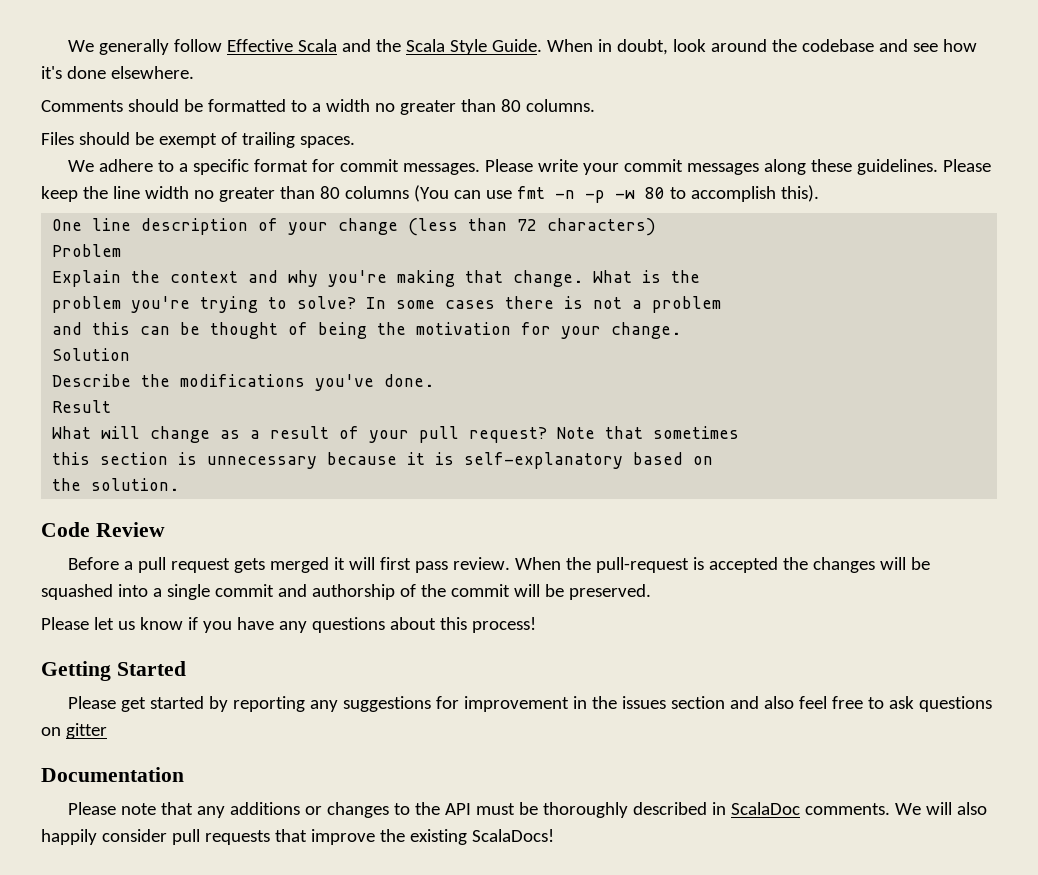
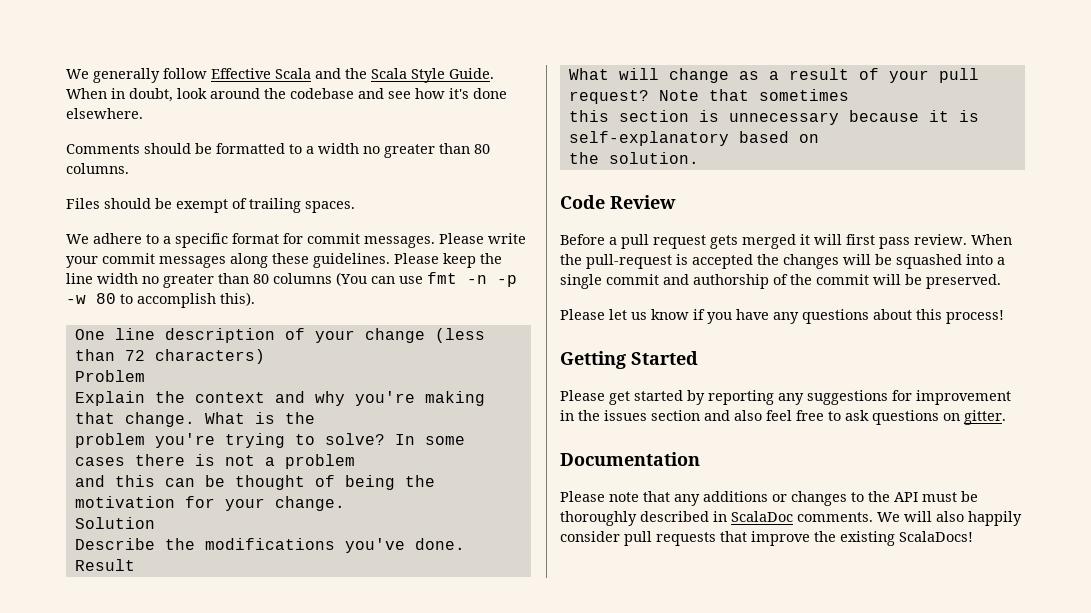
- Please get started by reporting any suggestions for improvement in the issues section and also feel free to ask questions on gitter
+ Please get started by reporting any suggestions for improvement in the issues section and also feel free to ask questions on gitter.

